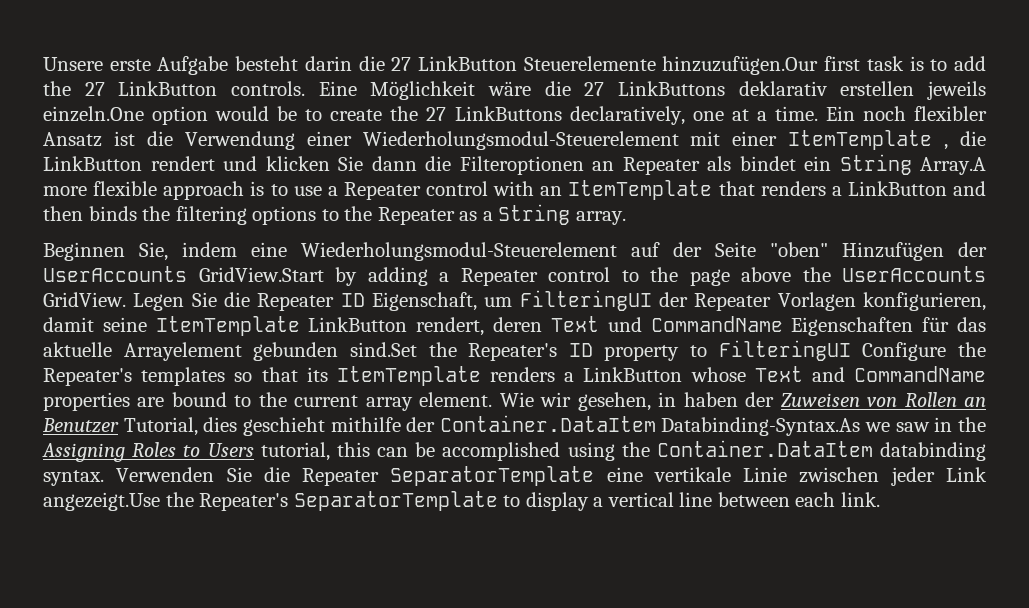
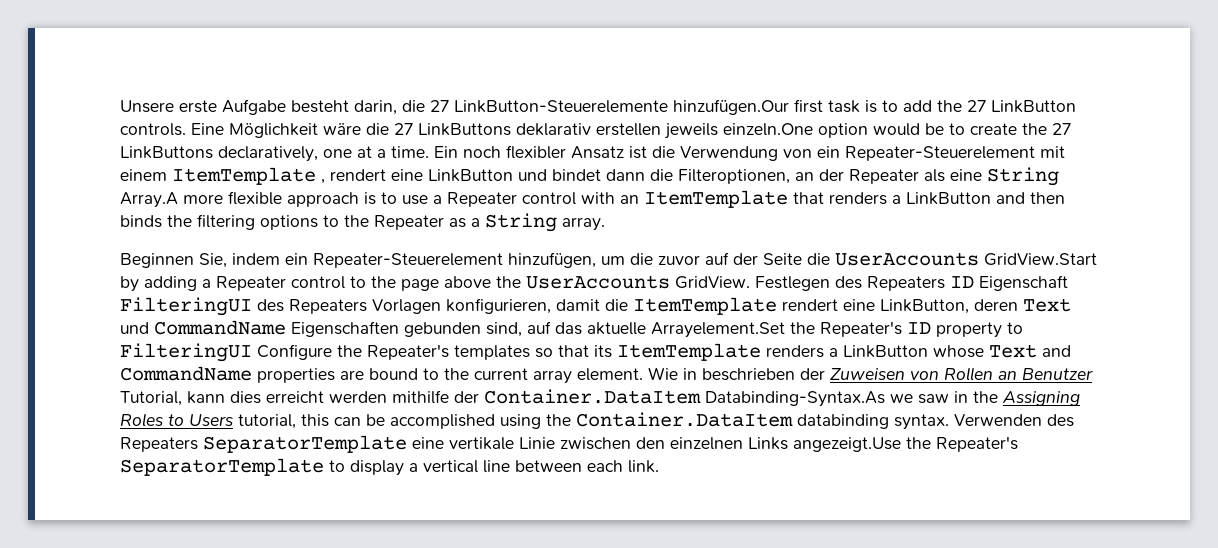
- Unsere erste Aufgabe besteht darin die 27 LinkButton Steuerelemente hinzuzufügen.Our first task is to add the 27 LinkButton controls.
+ Unsere erste Aufgabe besteht darin, die 27 LinkButton-Steuerelemente hinzufügen.Our first task is to add the 27 LinkButton controls.
- Ein noch flexibler Ansatz ist die Verwendung einer Wiederholungsmodul-Steuerelement mit einer ItemTemplate , die LinkButton rendert und klicken Sie dann die Filteroptionen an Repeater als bindet ein String Array.A more flexible approach is to use a Repeater control with an ItemTemplate that renders a LinkButton and then binds the filtering options to the Repeater as a String array.
+ Ein noch flexibler Ansatz ist die Verwendung von ein Repeater-Steuerelement mit einem ItemTemplate , rendert eine LinkButton und bindet dann die Filteroptionen, an der Repeater als eine String Array.A more flexible approach is to use a Repeater control with an ItemTemplate that renders a LinkButton and then binds the filtering options to the Repeater as a String array.
- Beginnen Sie, indem eine Wiederholungsmodul-Steuerelement auf der Seite "oben" Hinzufügen der UserAccounts GridView.Start by adding a Repeater control to the page above the UserAccounts GridView.
+ Beginnen Sie, indem ein Repeater-Steuerelement hinzufügen, um die zuvor auf der Seite die UserAccounts GridView.Start by adding a Repeater control to the page above the UserAccounts GridView.
- Legen Sie die Repeater ID Eigenschaft, um FilteringUI der Repeater Vorlagen konfigurieren, damit seine ItemTemplate LinkButton rendert, deren Text und CommandName Eigenschaften für das aktuelle Arrayelement gebunden sind.Set the Repeater's ID property to FilteringUI Configure the Repeater's templates so that its ItemTemplate renders a LinkButton whose Text and CommandName properties are bound to the current array element.
+ Festlegen des Repeaters ID Eigenschaft FilteringUI des Repeaters Vorlagen konfigurieren, damit die ItemTemplate rendert eine LinkButton, deren Text und CommandName Eigenschaften gebunden sind, auf das aktuelle Arrayelement.Set the Repeater's ID property to FilteringUI Configure the Repeater's templates so that its ItemTemplate renders a LinkButton whose Text and CommandName properties are bound to the current array element.
- Wie wir gesehen, in haben der Zuweisen von Rollen an Benutzer Tutorial, dies geschieht mithilfe der Container.DataItem Databinding-Syntax.As we saw in the Assigning Roles to Users tutorial, this can be accomplished using the Container.DataItem databinding syntax.
+ Wie in beschrieben der Zuweisen von Rollen an Benutzer Tutorial, kann dies erreicht werden mithilfe der Container.DataItem Databinding-Syntax.As we saw in the Assigning Roles to Users tutorial, this can be accomplished using the Container.DataItem databinding syntax.
- Verwenden Sie die Repeater SeparatorTemplate eine vertikale Linie zwischen jeder Link angezeigt.Use the Repeater's SeparatorTemplate to display a vertical line between each link.
+ Verwenden des Repeaters SeparatorTemplate eine vertikale Linie zwischen den einzelnen Links angezeigt.Use the Repeater's SeparatorTemplate to display a vertical line between each link.

